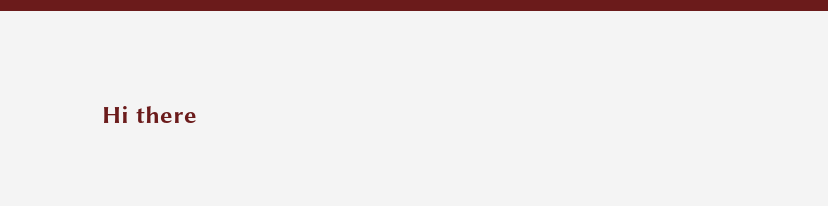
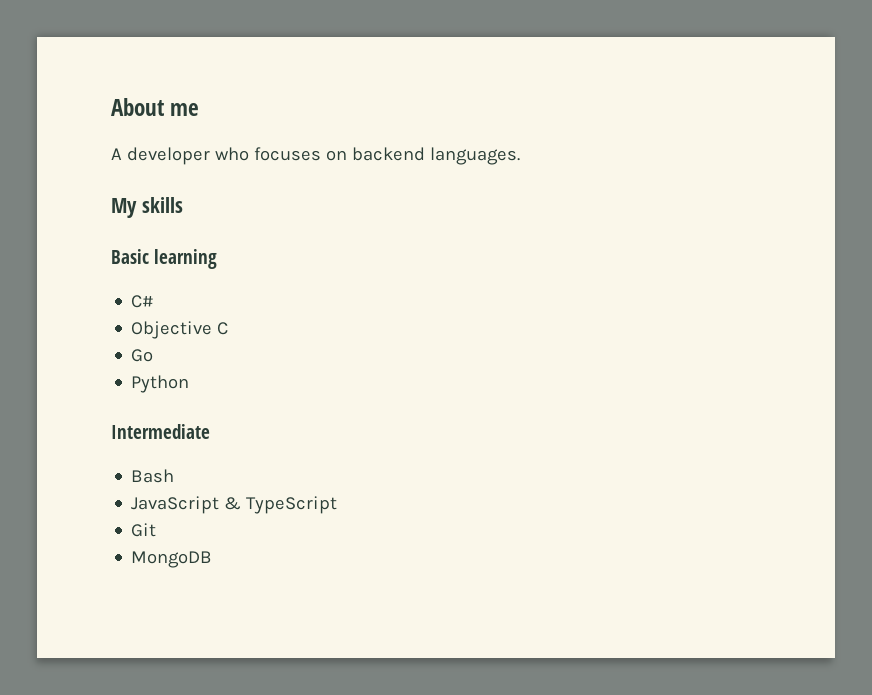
- Hi there
+ About me
+ A developer who focuses on backend languages.
+ My skills
+ Basic learning
+ C#
+ Objective C
+ Go
+ Python
+ Intermediate
+ Bash
+ JavaScript & TypeScript
+ Git
+ MongoDB

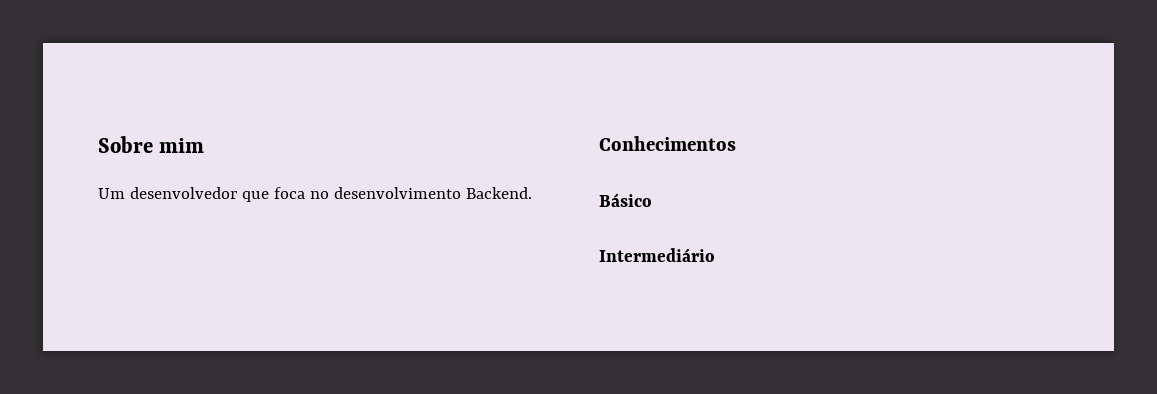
- About me
- A developer who focuses on backend languages.
- My skills
- Basic learning
- C#
- Objective C
- Go
- Python
- Intermediate
- Bash
- JavaScript & TypeScript
- Git
- MongoDB
+ Sobre mim
+ Um desenvolvedor que foca no desenvolvimento Backend.
+ Conhecimentos
+ Básico
+ Intermediário

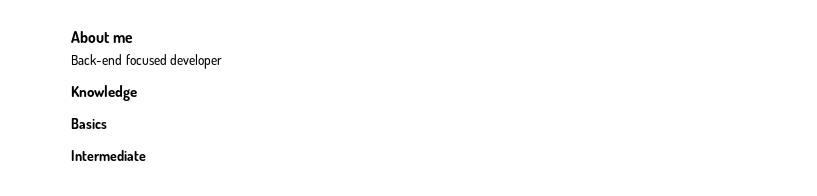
- Sobre mim
- Um desenvolvedor que foca no desenvolvimento Backend.
- Conhecimentos
- Básico
- Intermediário
+ About me
+ Back-end focused developer
+ Knowledge
+ Basics
+ Intermediate

